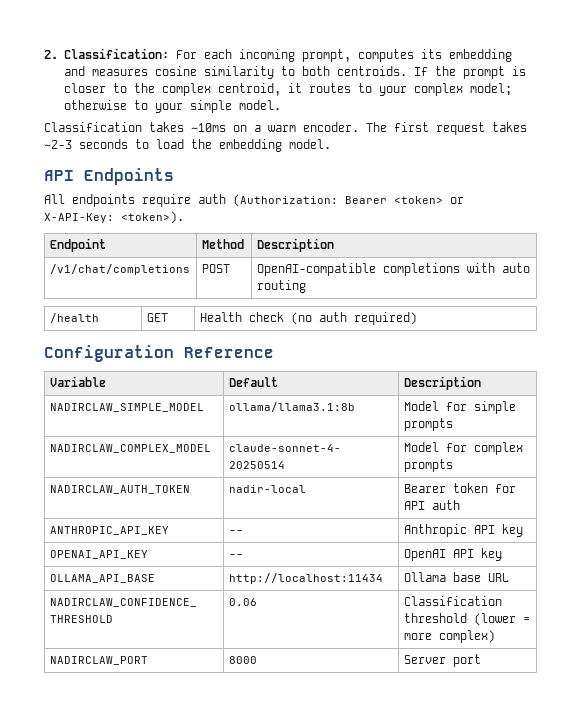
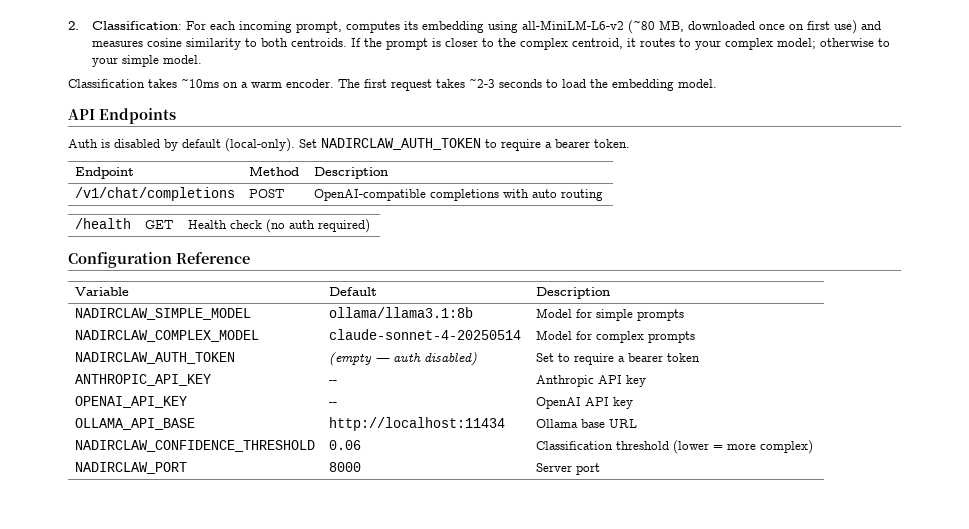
- 2. Classification: For each incoming prompt, computes its embedding and measures cosine similarity to both centroids.
+ 2. Classification: For each incoming prompt, computes its embedding using all-MiniLM-L6-v2 (~80 MB, downloaded once on first use) and measures cosine similarity to both centroids.
- All endpoints require auth (Authorization: Bearer <token> or X-API-Key: <token>).
+ Auth is disabled by default (local-only). Set NADIRCLAW_AUTH_TOKEN to require a bearer token.
- NADIRCLAW_AUTH_TOKEN | nadir-local | Bearer token for API auth
+ NADIRCLAW_AUTH_TOKEN | (empty — auth disabled) | Set to require a bearer token

